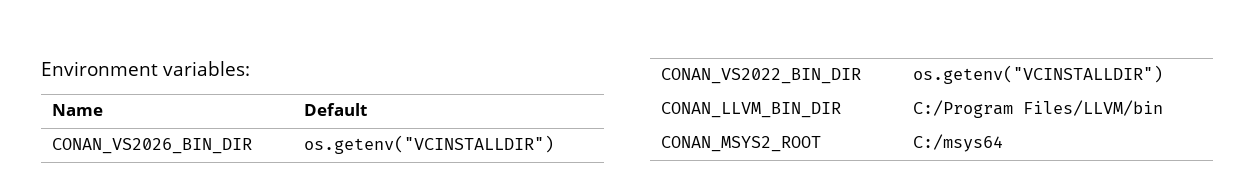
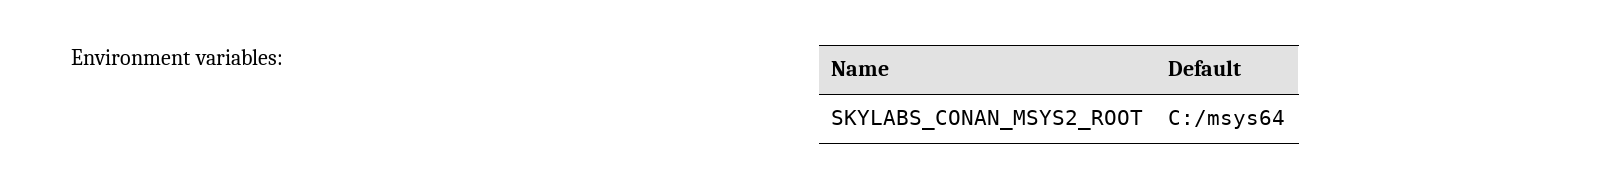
- CONAN_VS2026_BIN_DIR | os.getenv("VCINSTALLDIR")
- CONAN_VS2022_BIN_DIR | os.getenv("VCINSTALLDIR")
- CONAN_LLVM_BIN_DIR | C:/Program Files/LLVM/bin
- CONAN_MSYS2_ROOT | C:/msys64
+ SKYLABS_CONAN_MSYS2_ROOT | C:/msys64

